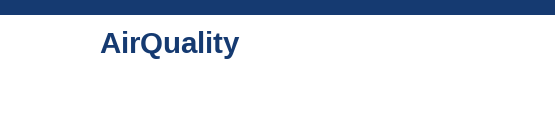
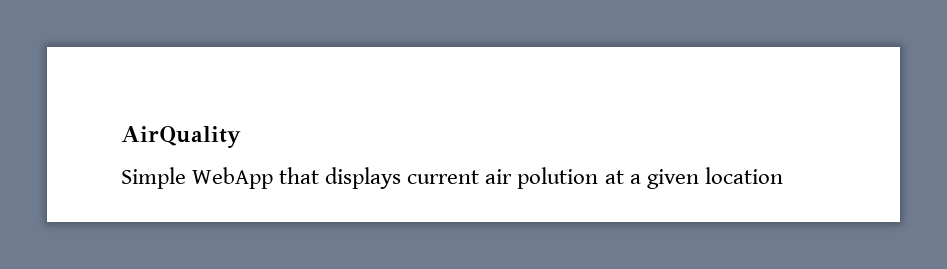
+ Simple WebApp that displays current air polution at a given location

